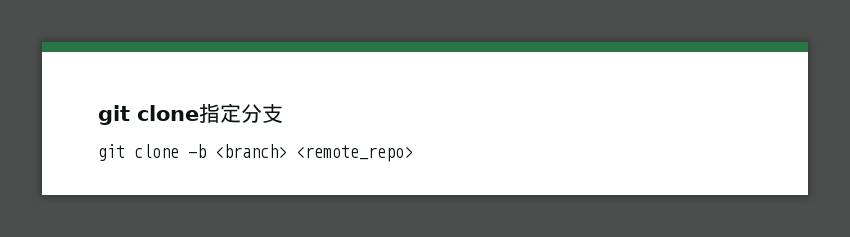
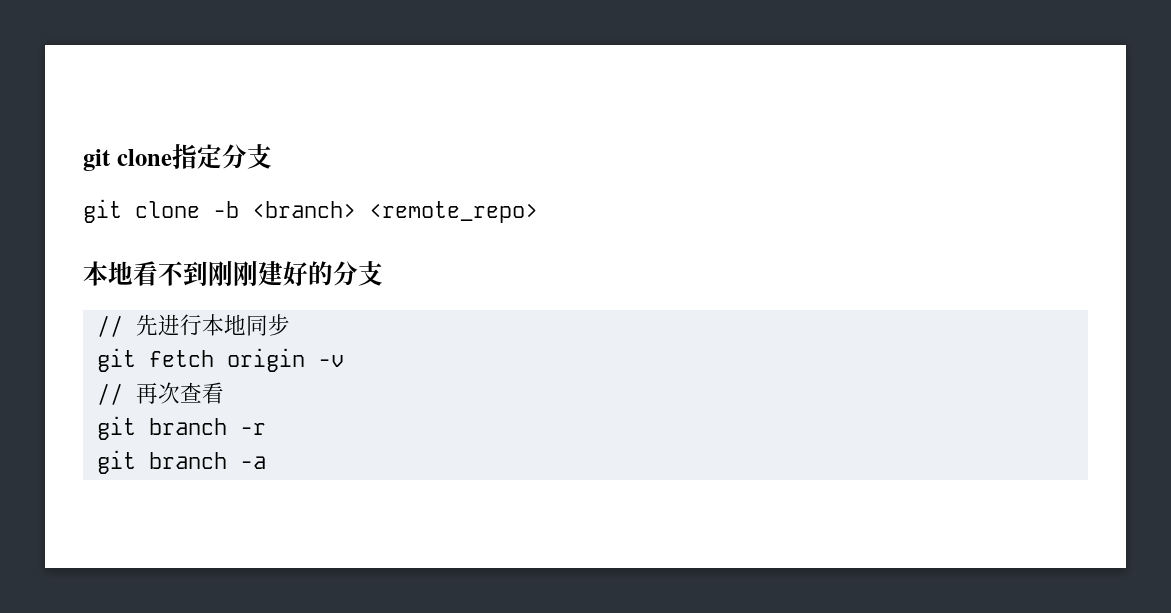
+ 本地看不到刚刚建好的分支
+ // 先进行本地同步
+ git fetch origin -v
+ // 再次查看
+ git branch -r
+ git branch -a

